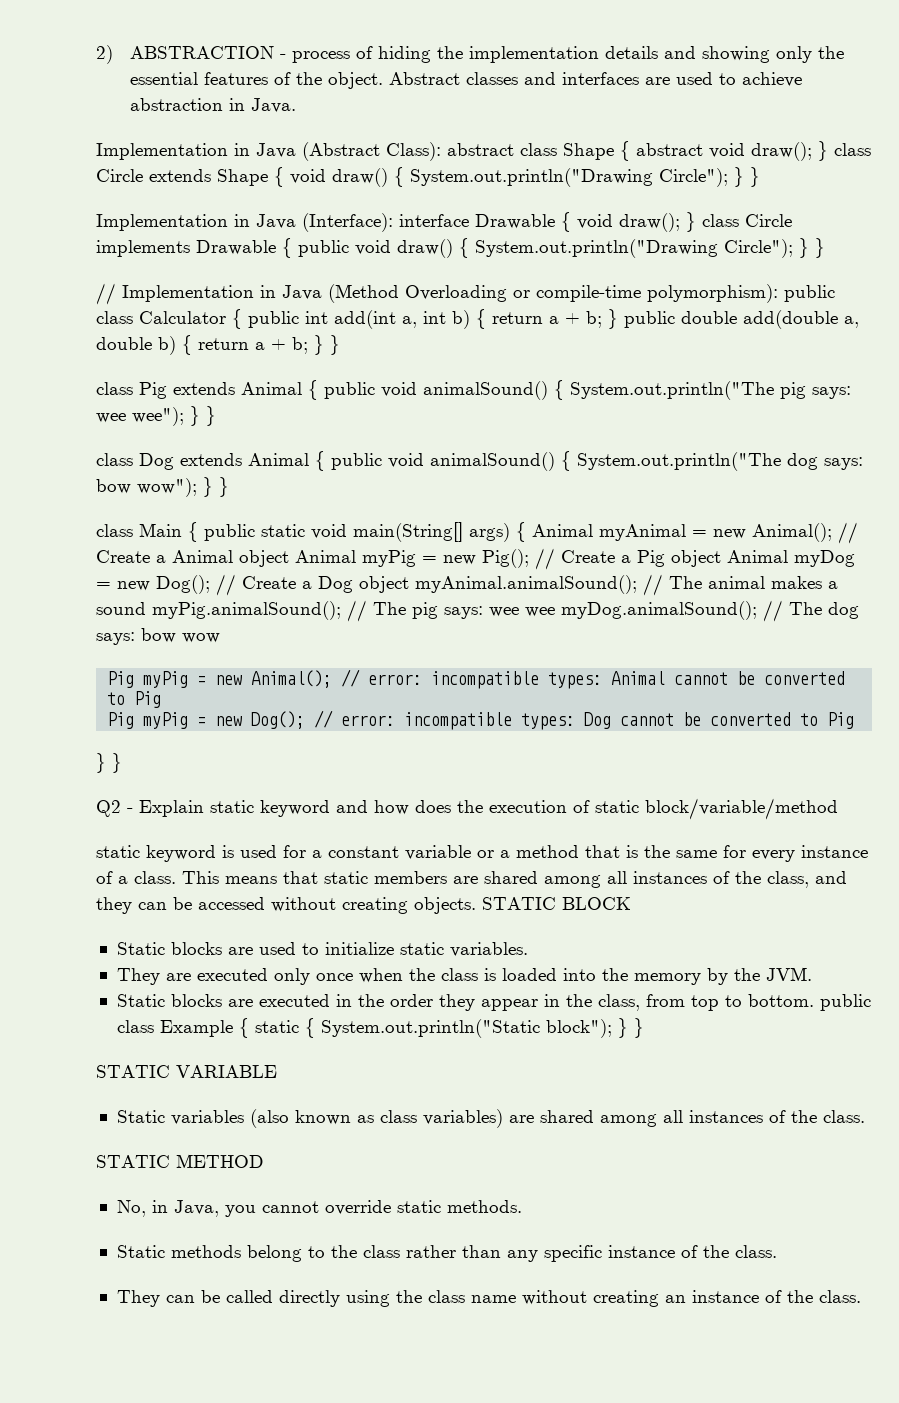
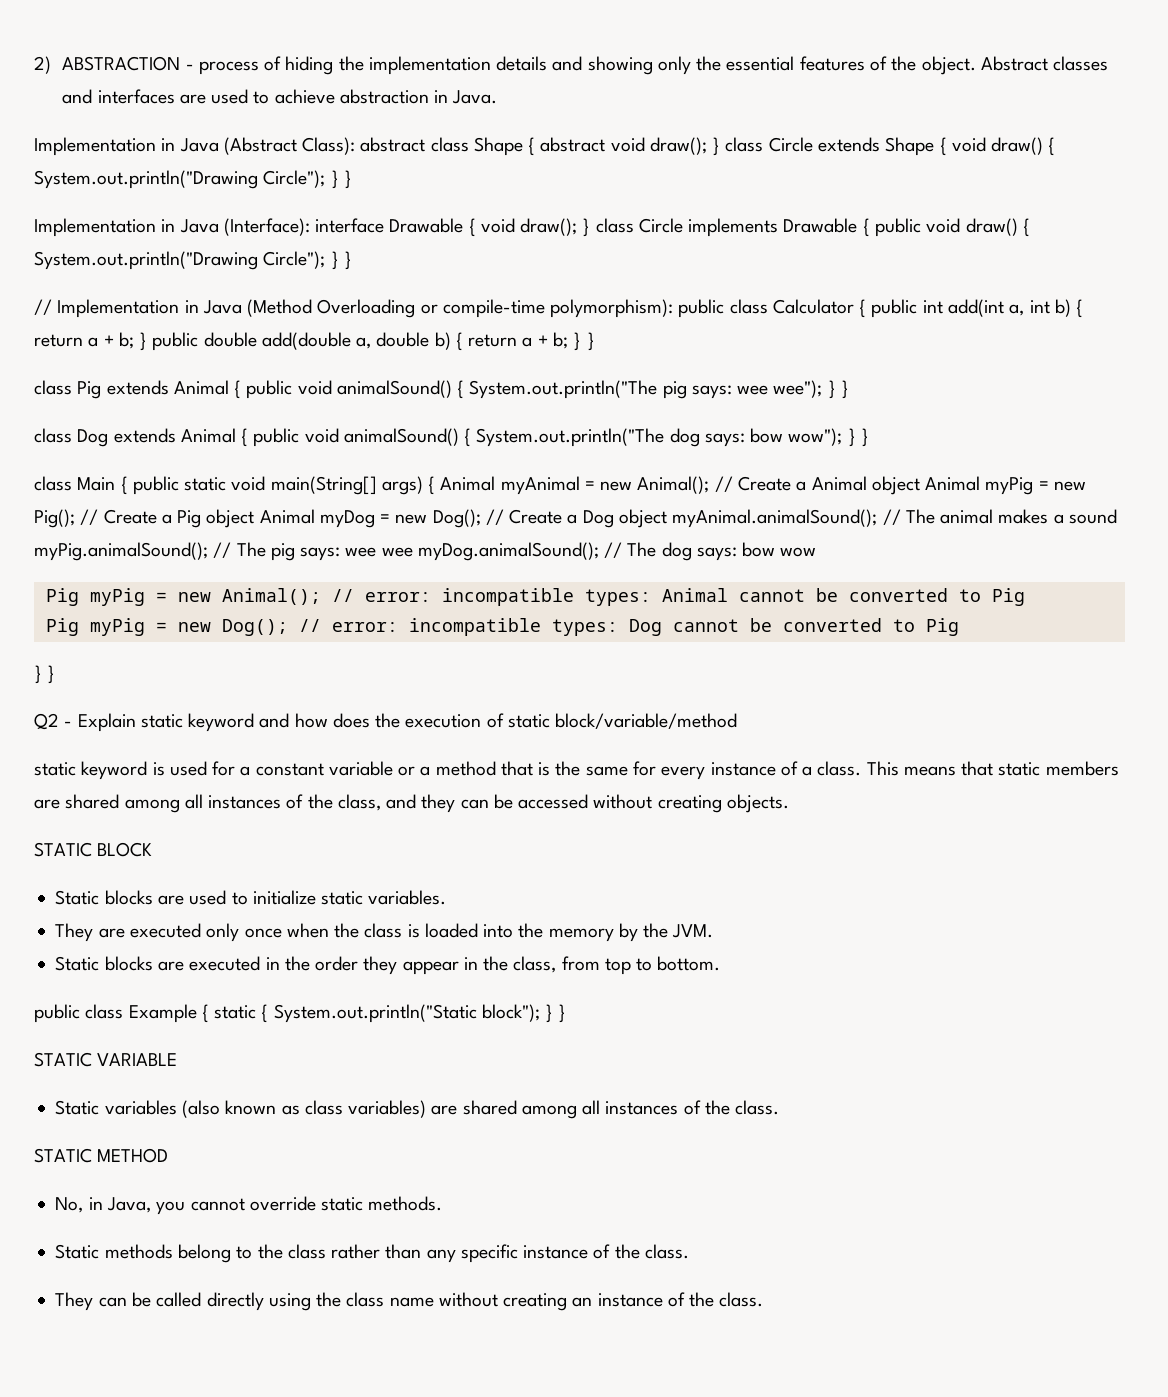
- This means that static members are shared among all instances of the class, and they can be accessed without creating objects. STATIC BLOCK
+ This means that static members are shared among all instances of the class, and they can be accessed without creating objects.
+ STATIC BLOCK
- Static blocks are executed in the order they appear in the class, from top to bottom. public class Example { static { System.out.println("Static block"); } }
+ Static blocks are executed in the order they appear in the class, from top to bottom.
+ public class Example { static { System.out.println("Static block"); } }

